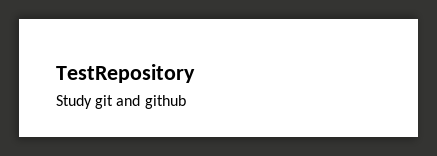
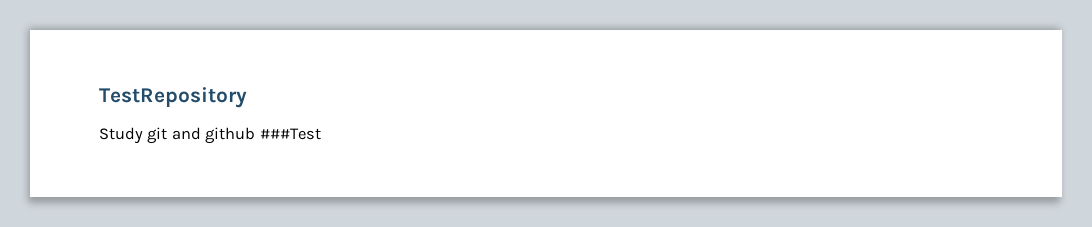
- Study git and github
+ Study git and github ###Test

